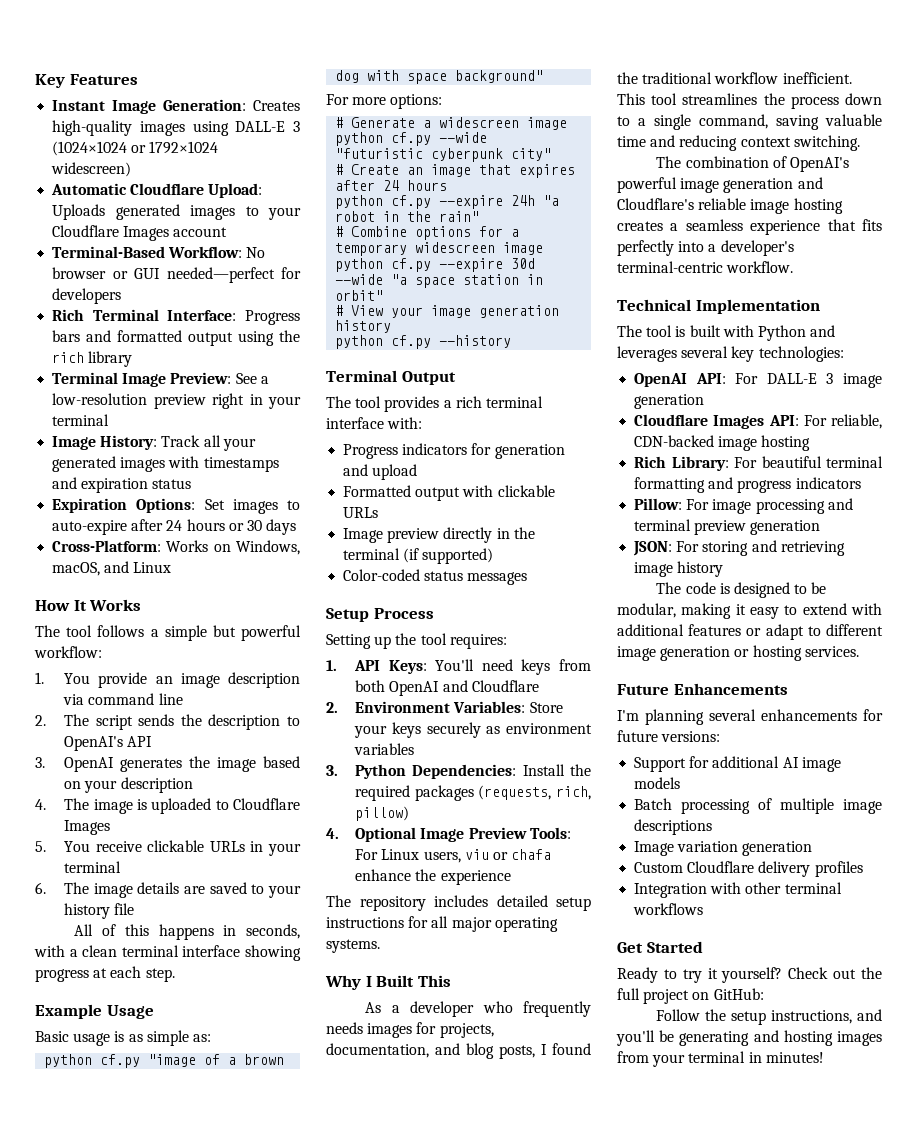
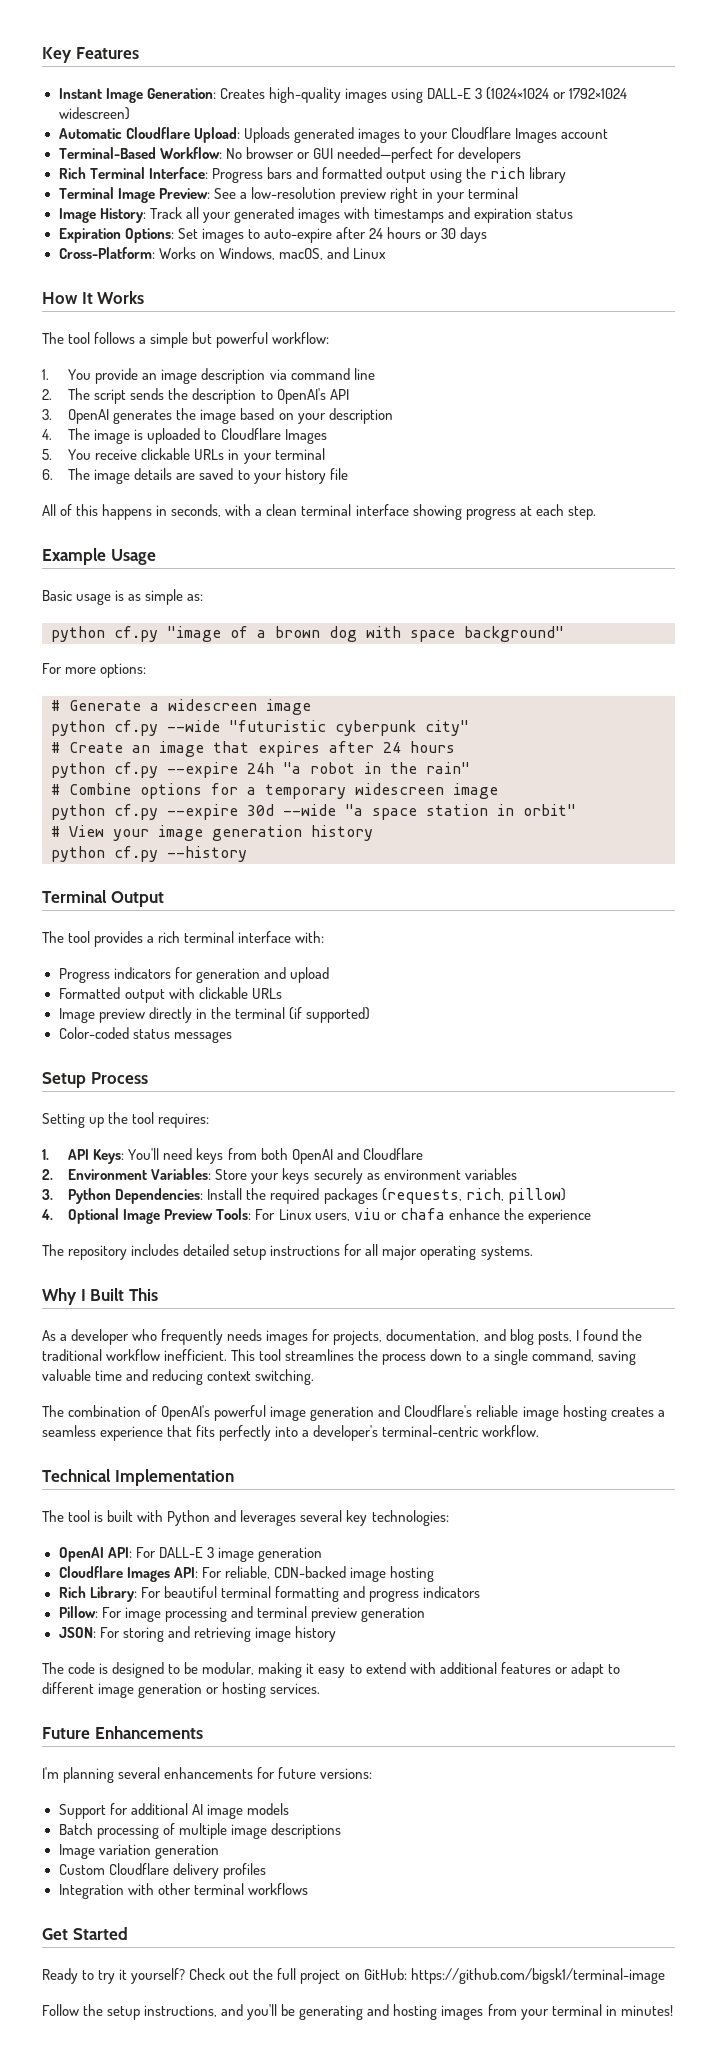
- Check out the full project on GitHub:
+ Check out the full project on GitHub: https://github.com/bigsk1/terminal-image

